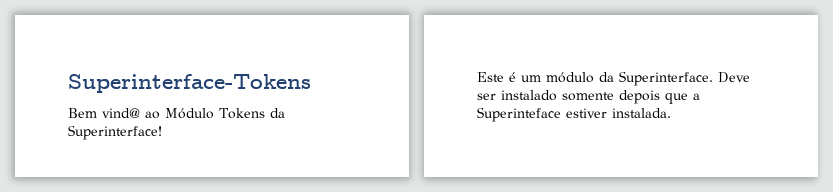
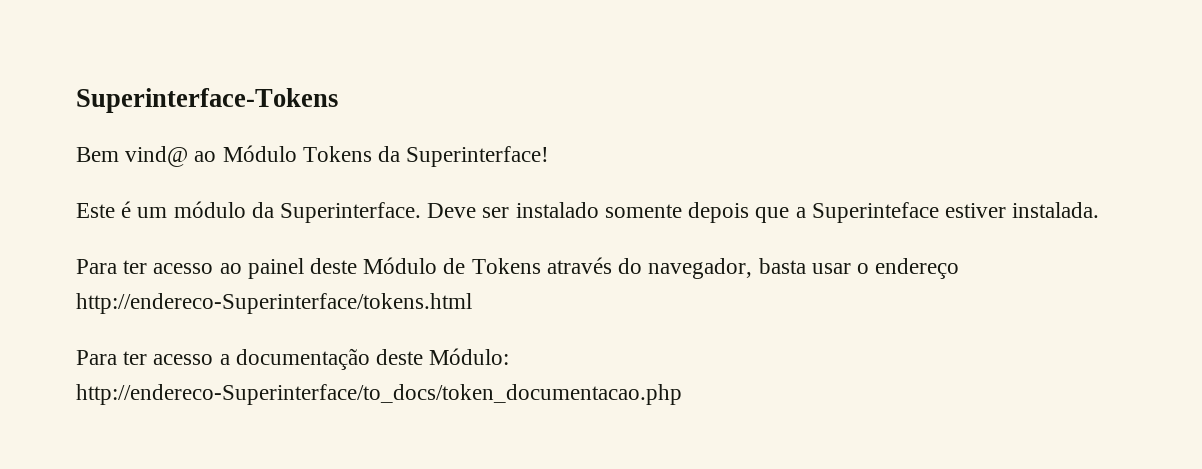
+ Para ter acesso ao painel deste Módulo de Tokens através do navegador, basta usar o endereço http://endereco-Superinterface/tokens.html
+ Para ter acesso a documentação deste Módulo: http://endereco-Superinterface/to_docs/token_documentacao.php

